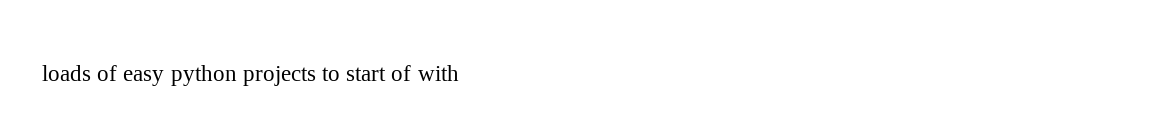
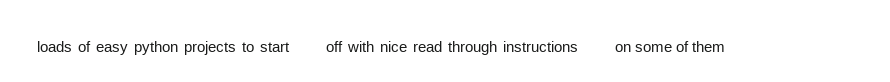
- loads of easy python projects to start of with
+ loads of easy python projects to start off with nice read through instructions on some of them

